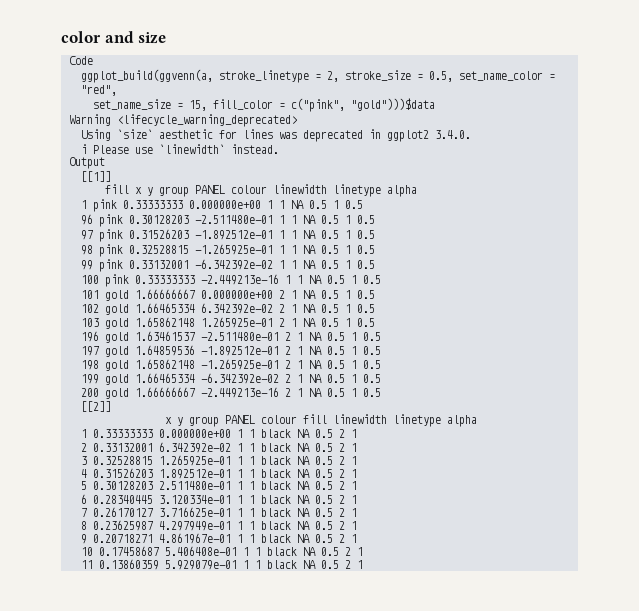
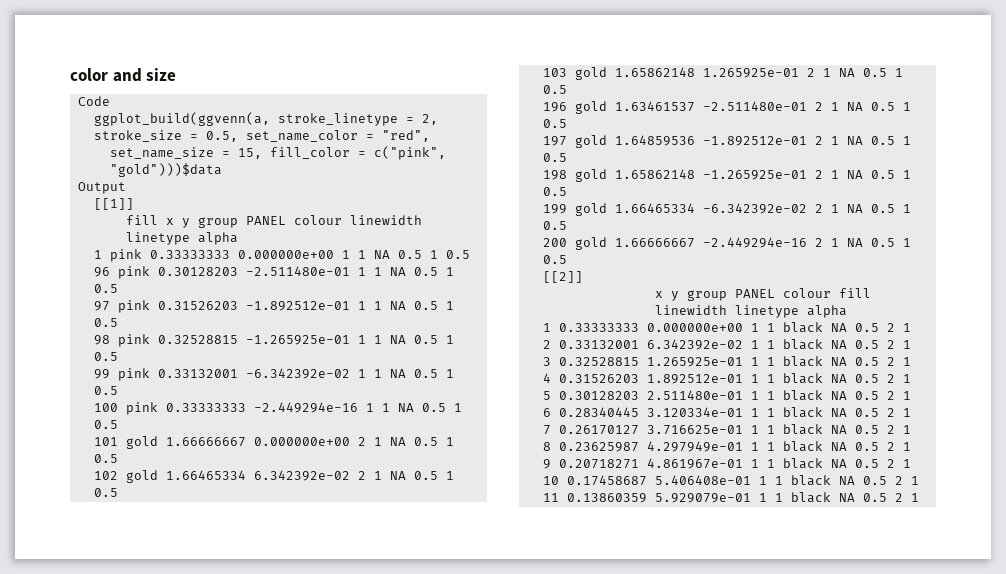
- Warning <lifecycle_warning_deprecated>
- Using `size` aesthetic for lines was deprecated in ggplot2 3.4.0.
- i Please use `linewidth` instead.
- 100 pink 0.33333333 -2.449213e-16 1 1 NA 0.5 1 0.5
+ 100 pink 0.33333333 -2.449294e-16 1 1 NA 0.5 1 0.5
- 200 gold 1.66666667 -2.449213e-16 2 1 NA 0.5 1 0.5
+ 200 gold 1.66666667 -2.449294e-16 2 1 NA 0.5 1 0.5

